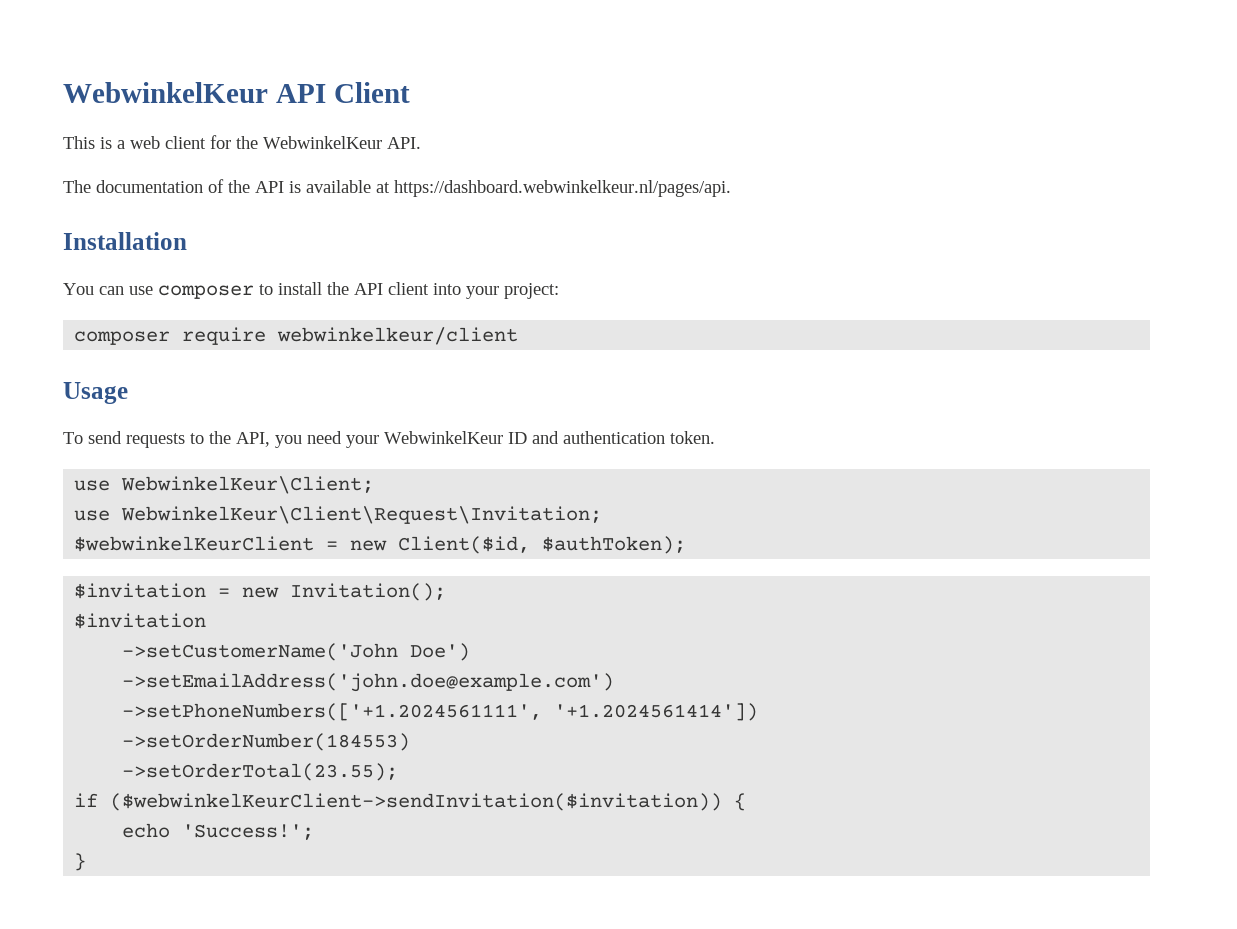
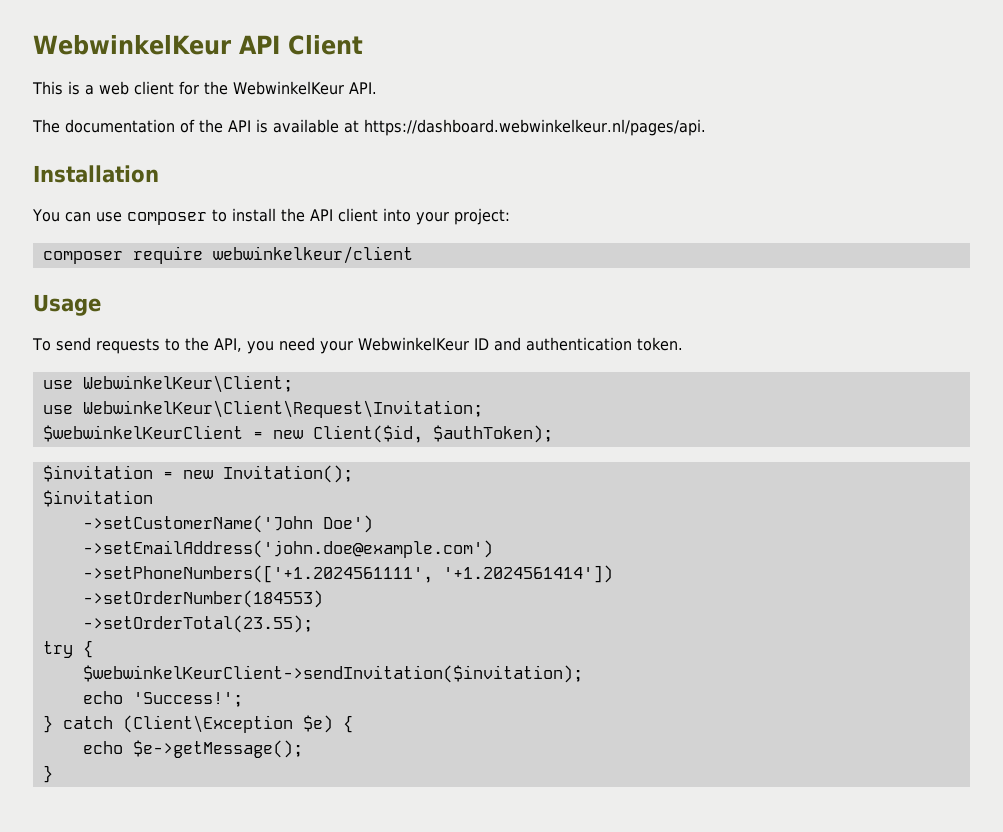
- if ($webwinkelKeurClient->sendInvitation($invitation)) {
+ try {
+ $webwinkelKeurClient->sendInvitation($invitation);
+ } catch (Client\Exception $e) {
+ echo $e->getMessage();

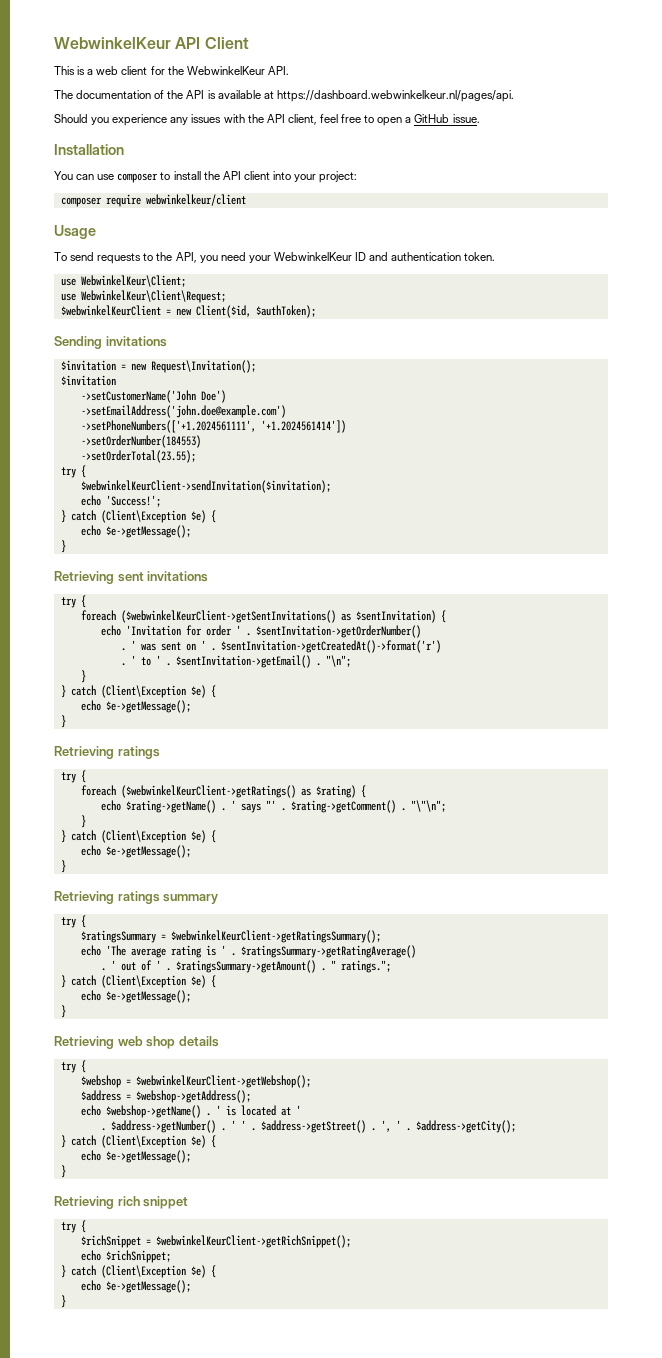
+ Should you experience any issues with the API client, feel free to open a GitHub issue.
- use WebwinkelKeur\Client\Request\Invitation;
+ use WebwinkelKeur\Client\Request;
+ Sending invitations
- $invitation = new Invitation();
+ $invitation = new Request\Invitation();
+ Retrieving sent invitations
+ try {
+ foreach ($webwinkelKeurClient->getSentInvitations() as $sentInvitation) {
+ echo 'Invitation for order ' . $sentInvitation->getOrderNumber()
+ . ' was sent on ' . $sentInvitation->getCreatedAt()->format('r')
+ . ' to ' . $sentInvitation->getEmail() . "\n";
+ }
+ } catch (Client\Exception $e) {
+ echo $e->getMessage();
+ }
+ Retrieving ratings
+ try {
+ foreach ($webwinkelKeurClient->getRatings() as $rating) {
+ echo $rating->getName() . ' says "' . $rating->getComment() . "\"\n";
+ }
+ } catch (Client\Exception $e) {
+ echo $e->getMessage();
+ }
+ Retrieving ratings summary
+ try {
+ $ratingsSummary = $webwinkelKeurClient->getRatingsSummary();
+ echo 'The average rating is ' . $ratingsSummary->getRatingAverage()
+ . ' out of ' . $ratingsSummary->getAmount() . " ratings.";
+ } catch (Client\Exception $e) {
+ echo $e->getMessage();
+ }
+ Retrieving web shop details
+ try {
+ $webshop = $webwinkelKeurClient->getWebshop();
+ $address = $webshop->getAddress();
+ echo $webshop->getName() . ' is located at '
+ . $address->getNumber() . ' ' . $address->getStreet() . ', ' . $address->getCity();
+ } catch (Client\Exception $e) {
+ echo $e->getMessage();
+ }
+ Retrieving rich snippet
+ try {
+ $richSnippet = $webwinkelKeurClient->getRichSnippet();
+ echo $richSnippet;
+ } catch (Client\Exception $e) {
+ echo $e->getMessage();
+ }

